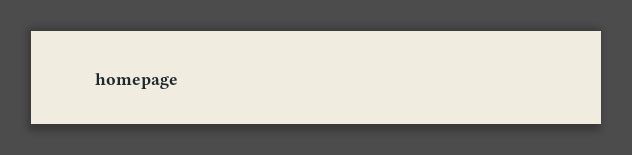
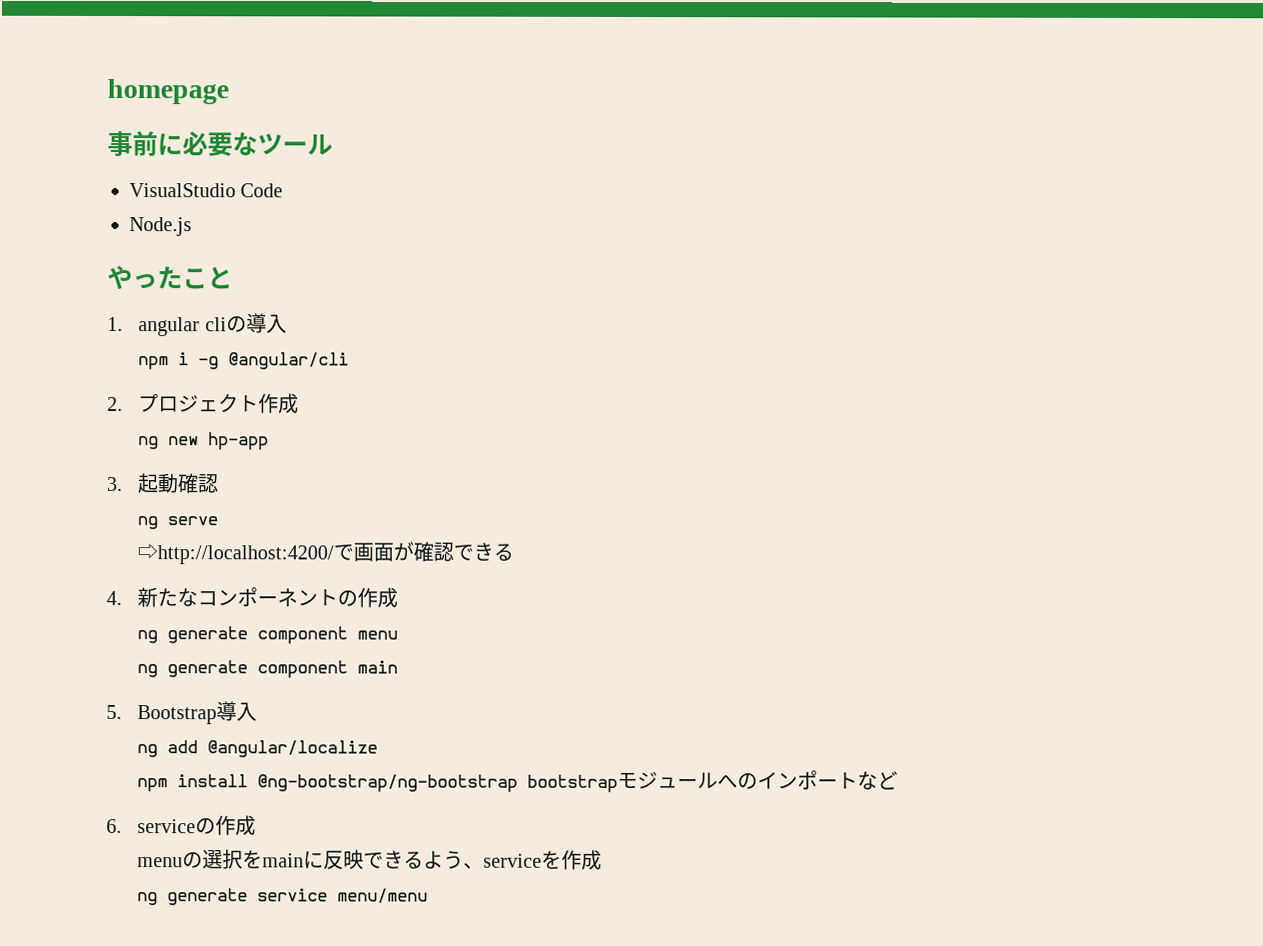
+ 事前に必要なツール
+ VisualStudio Code
+ Node.js
+ やったこと
+ 1. angular cliの導入
+ npm i -g @angular/cli
+ 2.プロジェクト作成
+ ng new hp-app
+ 3.起動確認
+ ng serve
+ ⇨http://localhost:4200/で画面が確認できる
+ 4.新たなコンポーネントの作成
+ ng generate component menu
+ ng generate component main
+ 5. Bootstrap導入
+ ng add @angular/localize
+ npm install @ng-bootstrap/ng-bootstrap bootstrapモジュールへのインポートなど
+ 6. serviceの作成
+ menuの選択をmainに反映できるよう、serviceを作成
+ ng generate service menu/menu

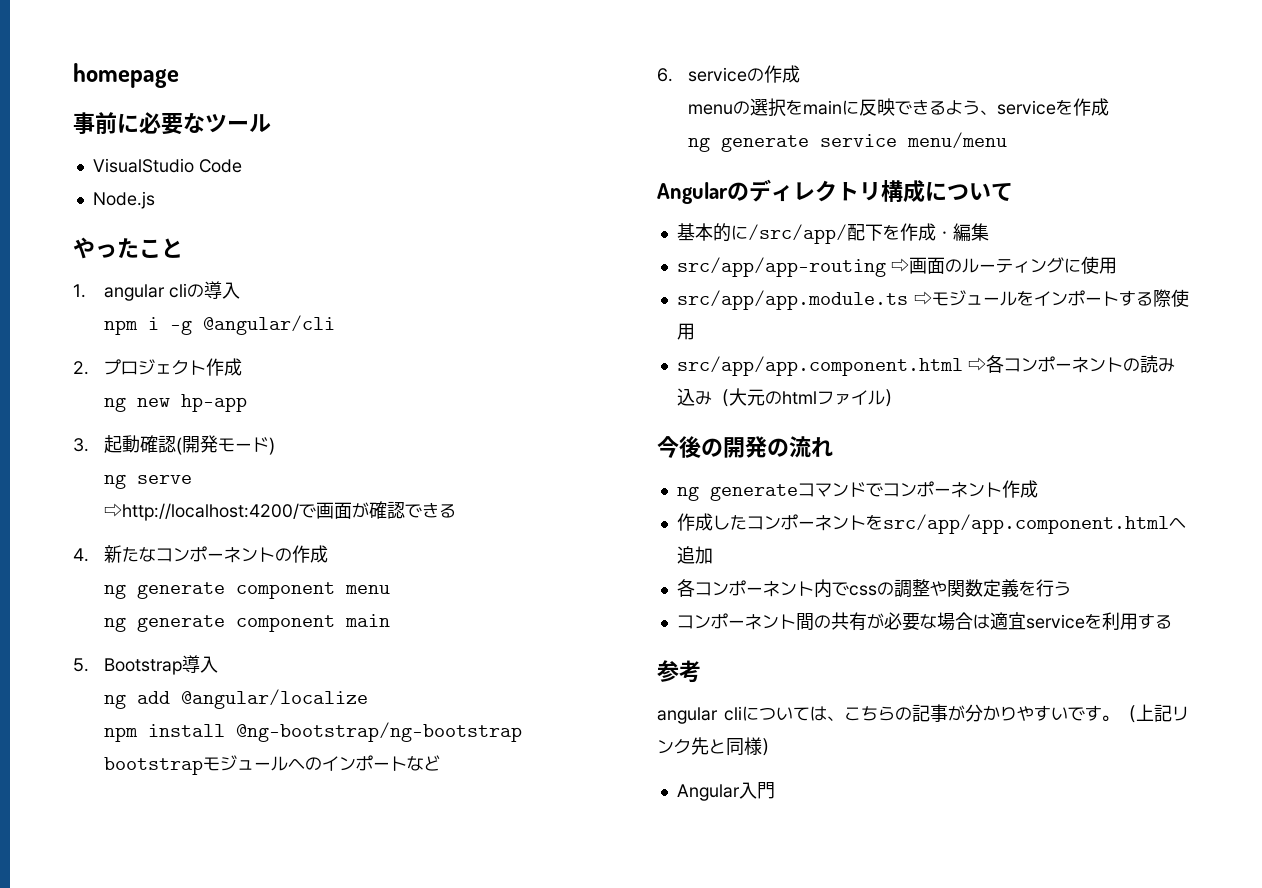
- 3.起動確認
+ 3.起動確認(開発モード)
+ Angularのディレクトリ構成について
+ 基本的に/src/app/配下を作成・編集
+ src/app/app-routing ⇨画面のルーティングに使用
+ src/app/app.module.ts ⇨モジュールをインポートする際使用
+ src/app/app.component.html ⇨各コンポーネントの読み込み（大元のhtmlファイル）
+ 今後の開発の流れ
+ ng generateコマンドでコンポーネント作成
+ 作成したコンポーネントをsrc/app/app.component.htmlへ追加
+ 各コンポーネント内でcssの調整や関数定義を行う
+ コンポーネント間の共有が必要な場合は適宜serviceを利用する
+ 参考
+ angular cliについては、こちらの記事が分かりやすいです。（上記リンク先と同様）
+ Angular入門

